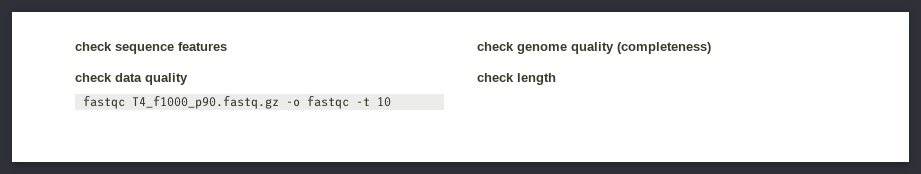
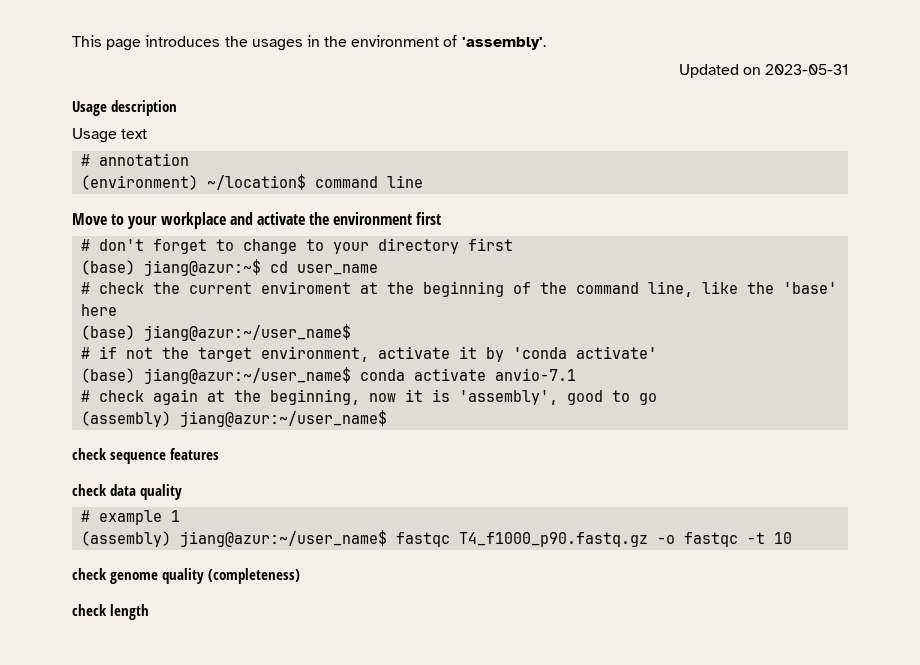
+ This page introduces the usages in the environment of 'assembly'.
+ Updated on 2023-05-31
+ Usage description
+ Usage text
+ # annotation
+ (environment) ~/location$ command line
+ Move to your workplace and activate the environment first
+ # don't forget to change to your directory first
+ (base) jiang@azur:~$ cd user_name
+ # check the current enviroment at the beginning of the command line, like the 'base' here
+ (base) jiang@azur:~/user_name$
+ # if not the target environment, activate it by 'conda activate'
+ (base) jiang@azur:~/user_name$ conda activate anvio-7.1
+ # check again at the beginning, now it is 'assembly', good to go
+ (assembly) jiang@azur:~/user_name$
- fastqc T4_f1000_p90.fastq.gz -o fastqc -t 10
+ # example 1
+ (assembly) jiang@azur:~/user_name$ fastqc T4_f1000_p90.fastq.gz -o fastqc -t 10

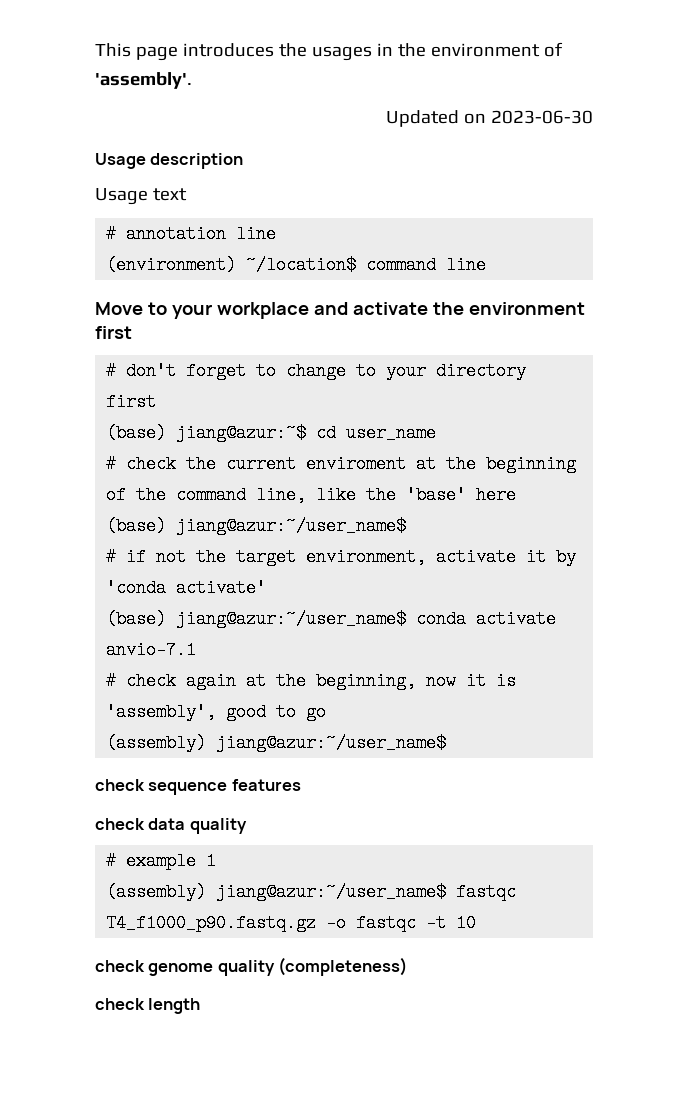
- Updated on 2023-05-31
+ Updated on 2023-06-30
- # annotation
+ # annotation line

